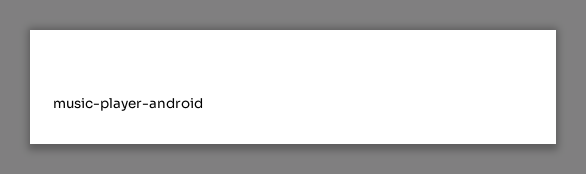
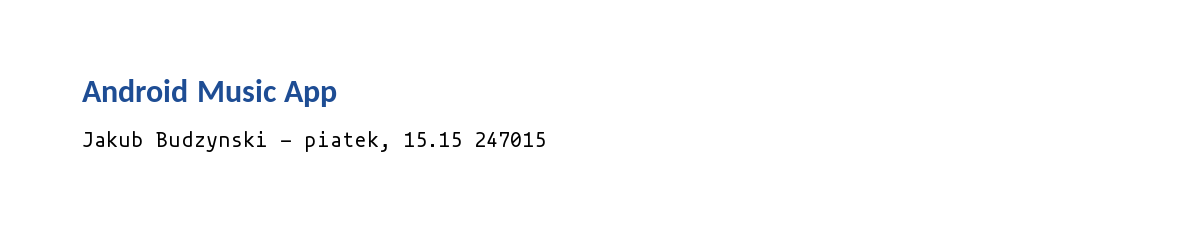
- music-player-android
+ Android Music App
+ Jakub Budzynski - piatek, 15.15 247015

